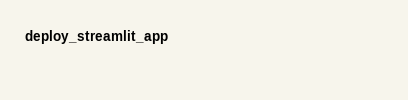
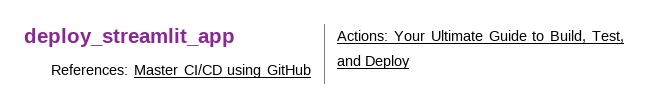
+ References: Master CI/CD using GitHub Actions: Your Ultimate Guide to Build, Test, and Deploy

